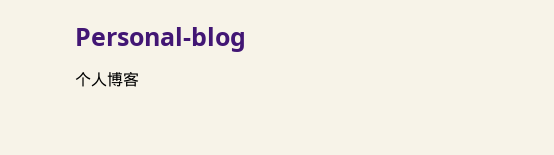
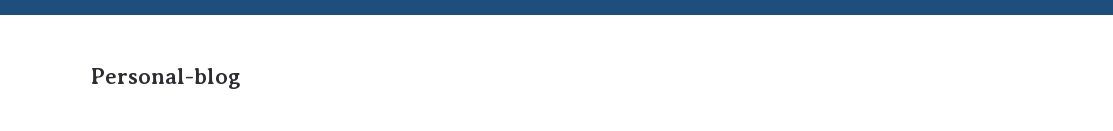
- 个人博客

